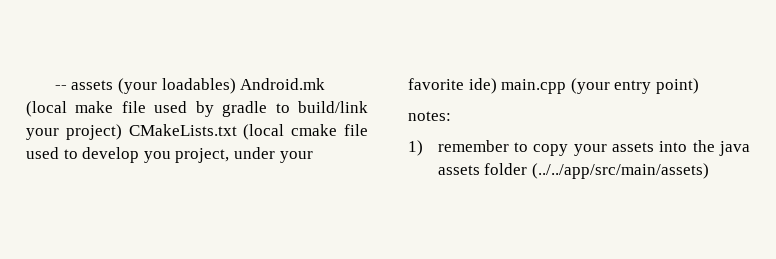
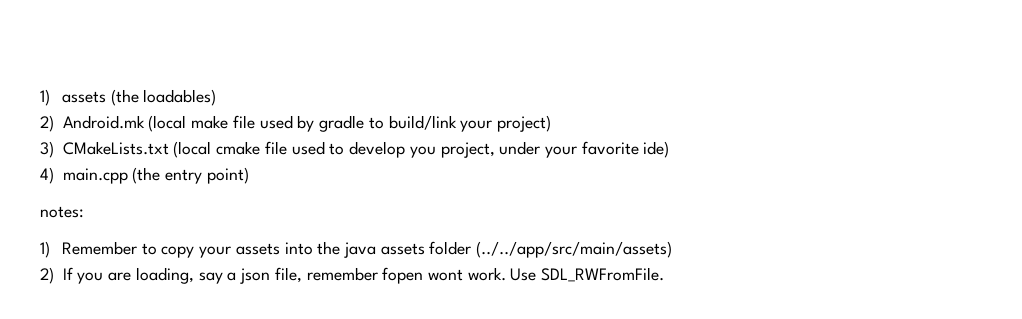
- -- assets (your loadables) Android.mk (local make file used by gradle to build/link your project) CMakeLists.txt (local cmake file used to develop you project, under your favorite ide) main.cpp (your entry point)
+ 1) assets (the loadables)
+ 2) Android.mk (local make file used by gradle to build/link your project)
+ 3) CMakeLists.txt (local cmake file used to develop you project, under your favorite ide)
+ 4) main.cpp (the entry point)
- 1) remember to copy your assets into the java assets folder (../../app/src/main/assets)
+ 1) Remember to copy your assets into the java assets folder (../../app/src/main/assets)
+ 2) If you are loading, say a json file, remember fopen wont work. Use SDL_RWFromFile.

